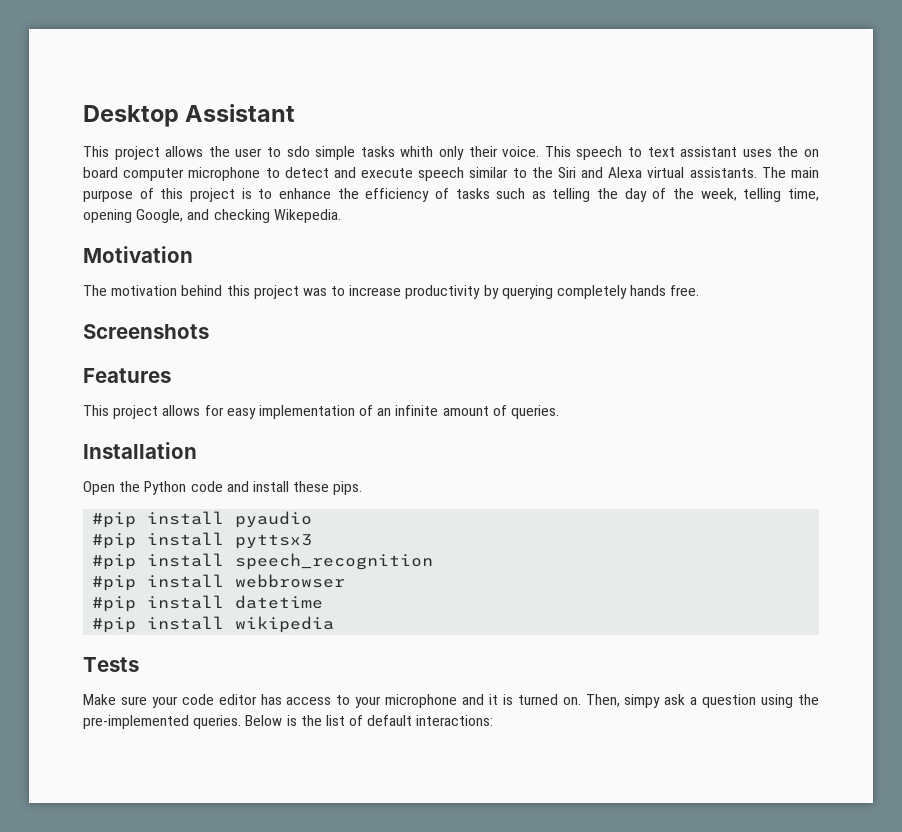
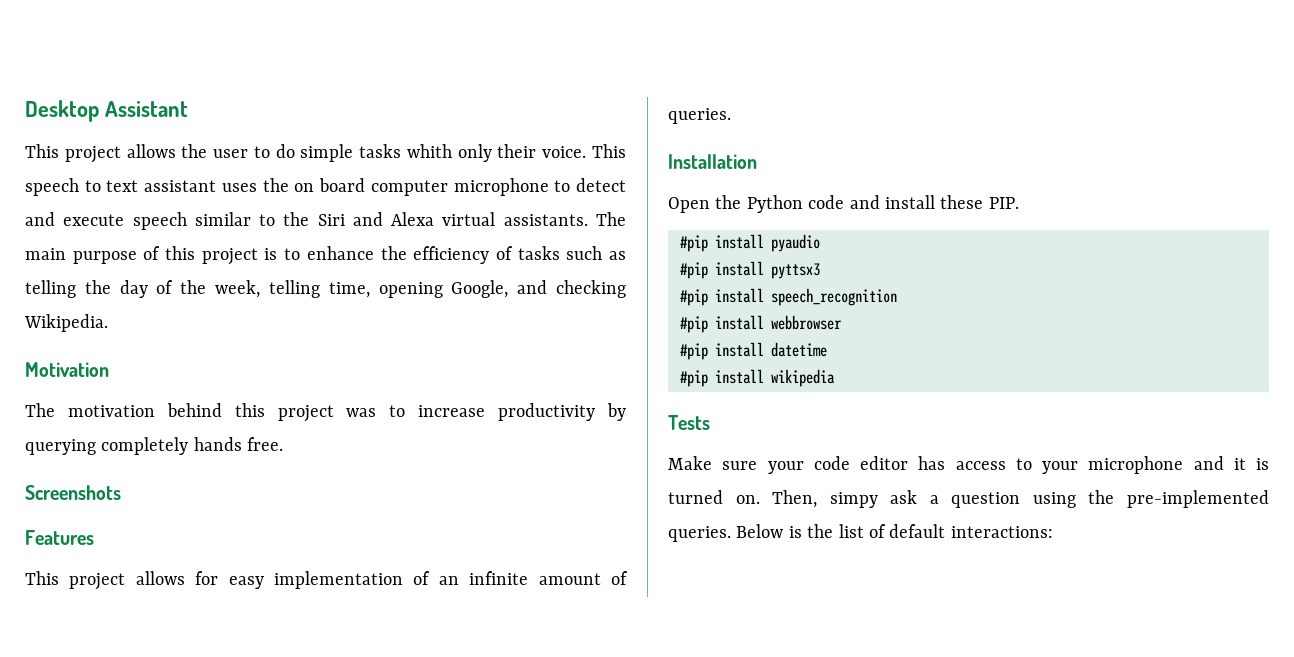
- This project allows the user to sdo simple tasks whith only their voice.
+ This project allows the user to do simple tasks whith only their voice.
- The main purpose of this project is to enhance the efficiency of tasks such as telling the day of the week, telling time, opening Google, and checking Wikepedia.
+ The main purpose of this project is to enhance the efficiency of tasks such as telling the day of the week, telling time, opening Google, and checking Wikipedia.
- Open the Python code and install these pips.
+ Open the Python code and install these PIP.

